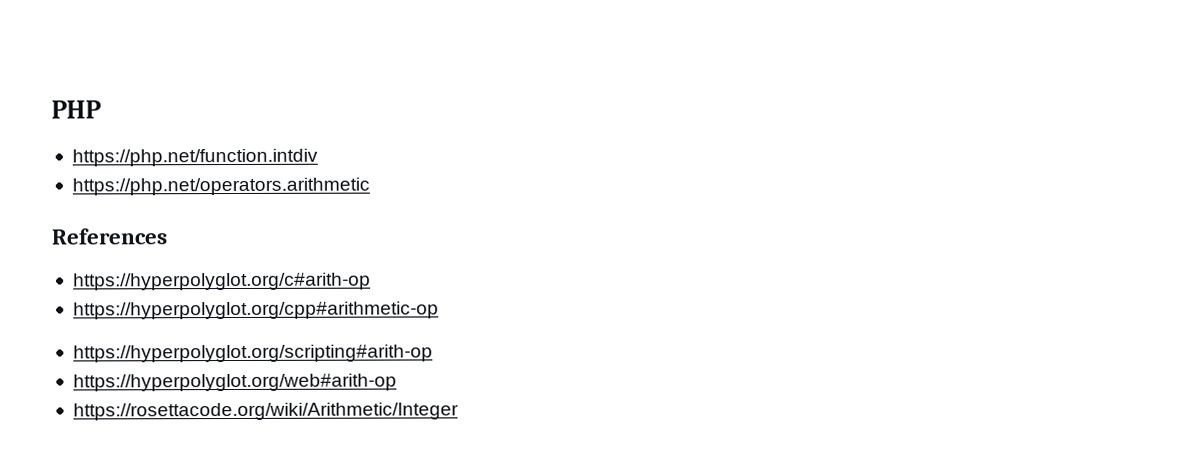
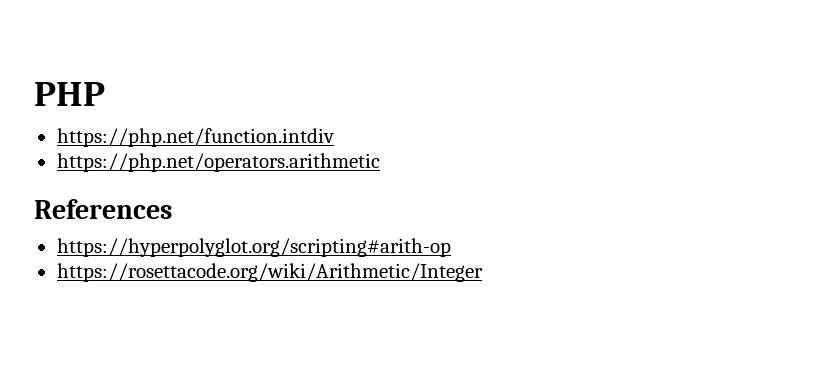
- https://hyperpolyglot.org/c#arith-op
- https://hyperpolyglot.org/cpp#arithmetic-op
- https://hyperpolyglot.org/web#arith-op

